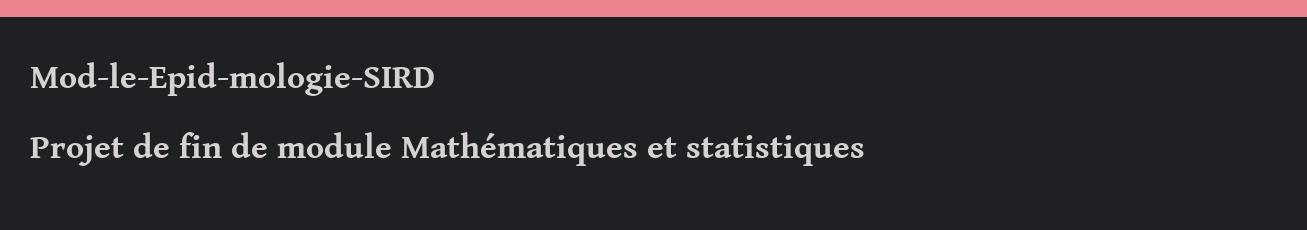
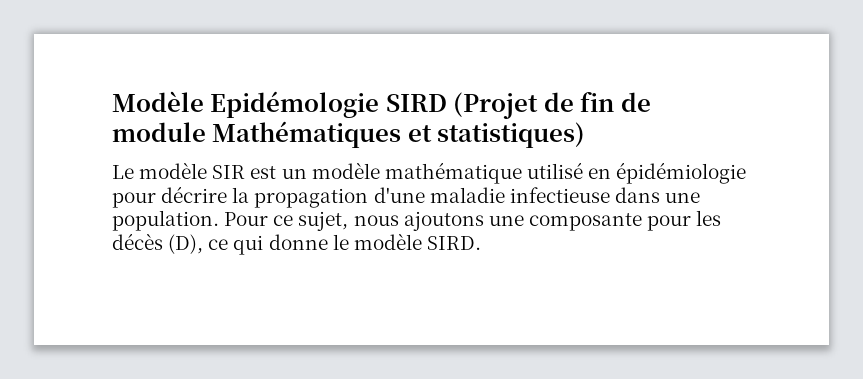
- Mod-le-Epid-mologie-SIRD
- Projet de fin de module Mathématiques et statistiques
+ Modèle Epidémologie SIRD (Projet de fin de module Mathématiques et statistiques)
+ Le modèle SIR est un modèle mathématique utilisé en épidémiologie pour décrire la propagation d'une maladie infectieuse dans une population. Pour ce sujet, nous ajoutons une composante pour les décès (D), ce qui donne le modèle SIRD.

